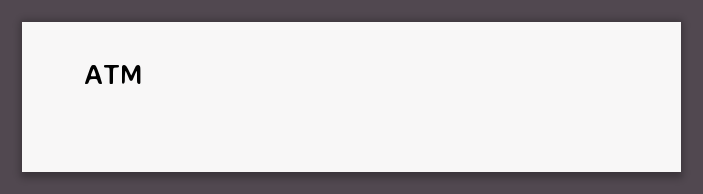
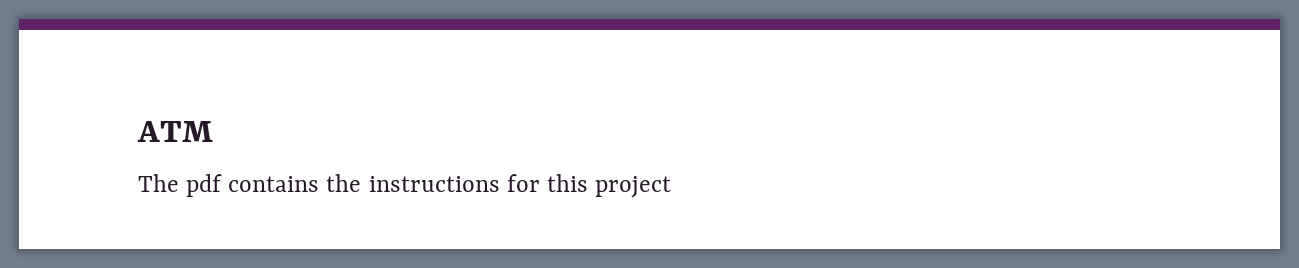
+ The pdf contains the instructions for this project

